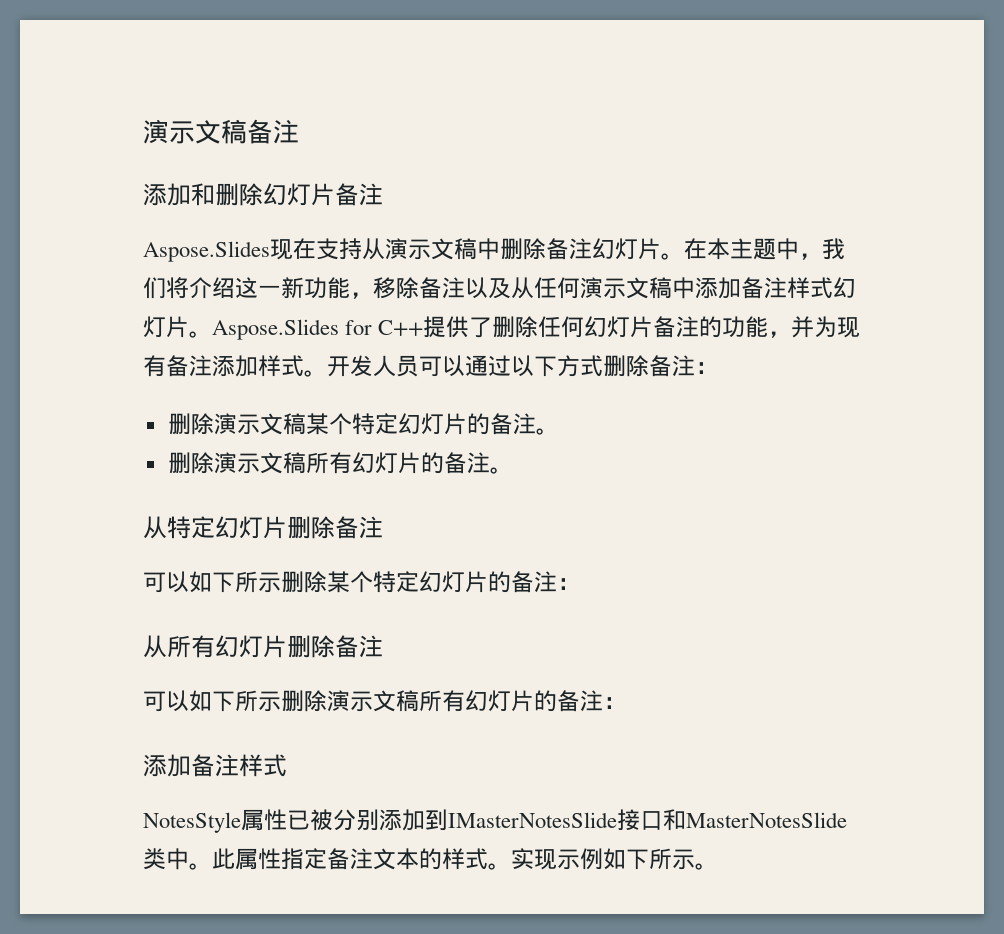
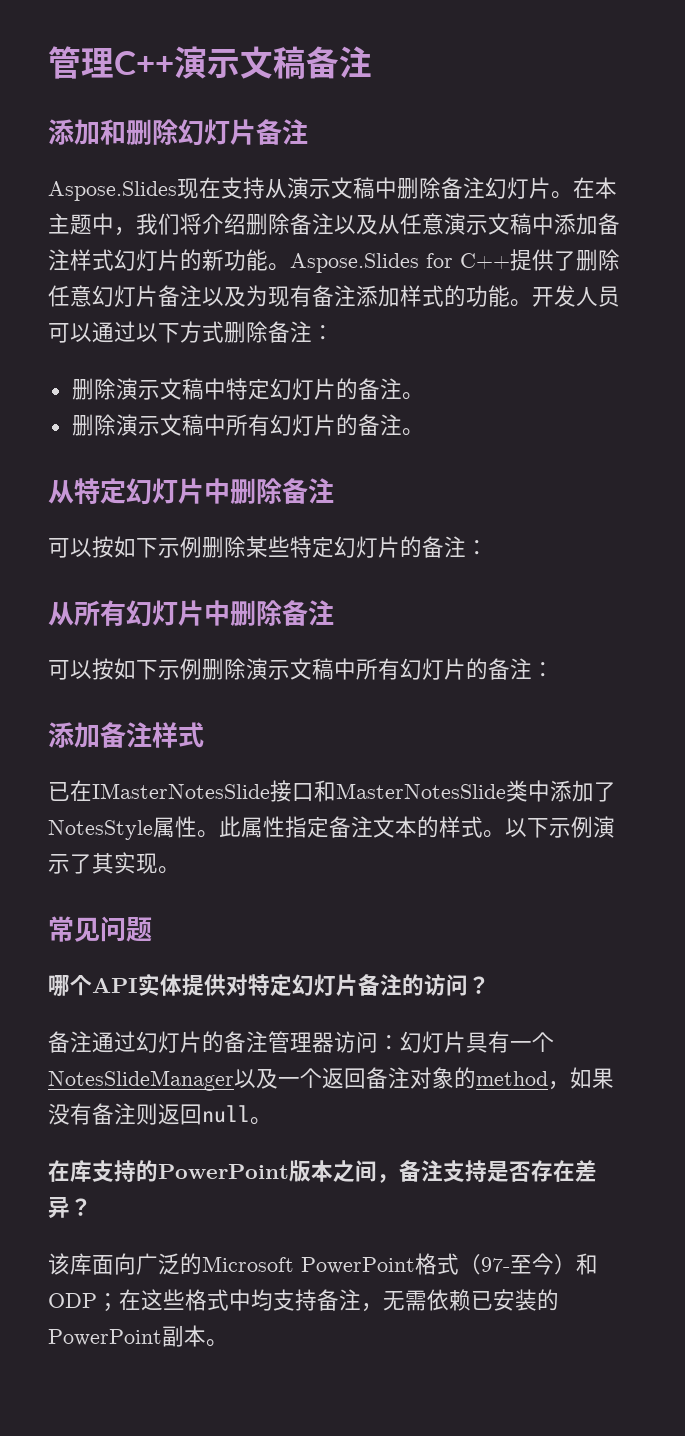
- 演示文稿备注
+ 管理C++演示文稿备注
- 在本主题中，我们将介绍这一新功能，移除备注以及从任何演示文稿中添加备注样式幻灯片。
+ 在本主题中，我们将介绍删除备注以及从任意演示文稿中添加备注样式幻灯片的新功能。
- Aspose.Slides for C++提供了删除任何幻灯片备注的功能，并为现有备注添加样式。
+ Aspose.Slides for C++提供了删除任意幻灯片备注以及为现有备注添加样式的功能。
- 删除演示文稿某个特定幻灯片的备注。
+ 删除演示文稿中特定幻灯片的备注。
- 删除演示文稿所有幻灯片的备注。
+ 删除演示文稿中所有幻灯片的备注。
- 从特定幻灯片删除备注
- 可以如下所示删除某个特定幻灯片的备注：
+ 从特定幻灯片中删除备注
+ 可以按如下示例删除某些特定幻灯片的备注：
- 从所有幻灯片删除备注
- 可以如下所示删除演示文稿所有幻灯片的备注：
+ 从所有幻灯片中删除备注
+ 可以按如下示例删除演示文稿中所有幻灯片的备注：
- NotesStyle属性已被分别添加到IMasterNotesSlide接口和MasterNotesSlide类中。
+ 已在IMasterNotesSlide接口和MasterNotesSlide类中添加了NotesStyle属性。
- 实现示例如下所示。
+ 以下示例演示了其实现。
+ 常见问题
+ 哪个API实体提供对特定幻灯片备注的访问？
+ 备注通过幻灯片的备注管理器访问：幻灯片具有一个NotesSlideManager以及一个返回备注对象的method，如果没有备注则返回null。
+ 在库支持的PowerPoint版本之间，备注支持是否存在差异？
+ 该库面向广泛的Microsoft PowerPoint格式（97‑至今）和ODP；在这些格式中均支持备注，无需依赖已安装的PowerPoint副本。

